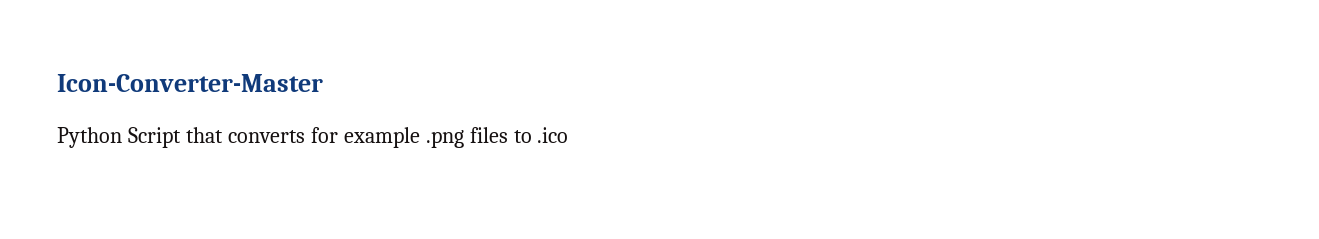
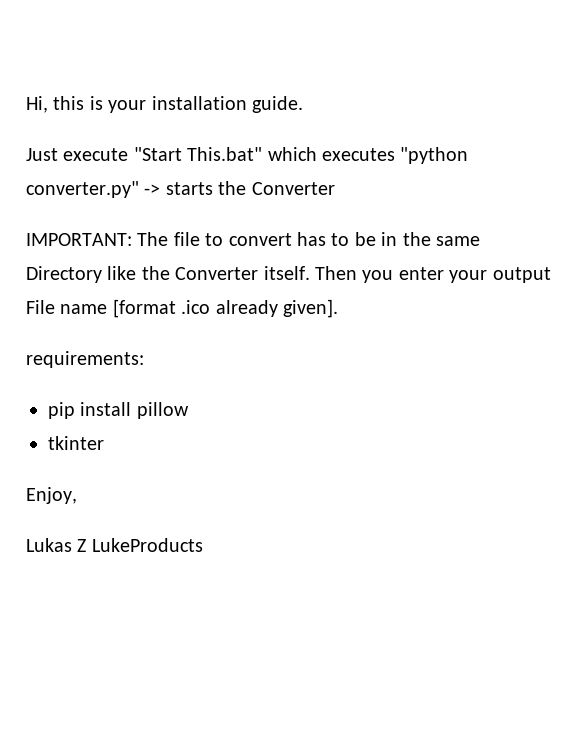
- Icon-Converter-Master
- Python Script that converts for example .png files to .ico
+ Hi, this is your installation guide.
+ Just execute "Start This.bat" which executes "python converter.py" -> starts the Converter
+ IMPORTANT: The file to convert has to be in the same Directory like the Converter itself. Then you enter your output File name [format .ico already given].
+ requirements:
+ pip install pillow
+ tkinter
+ Enjoy,
+ Lukas Z LukeProducts

